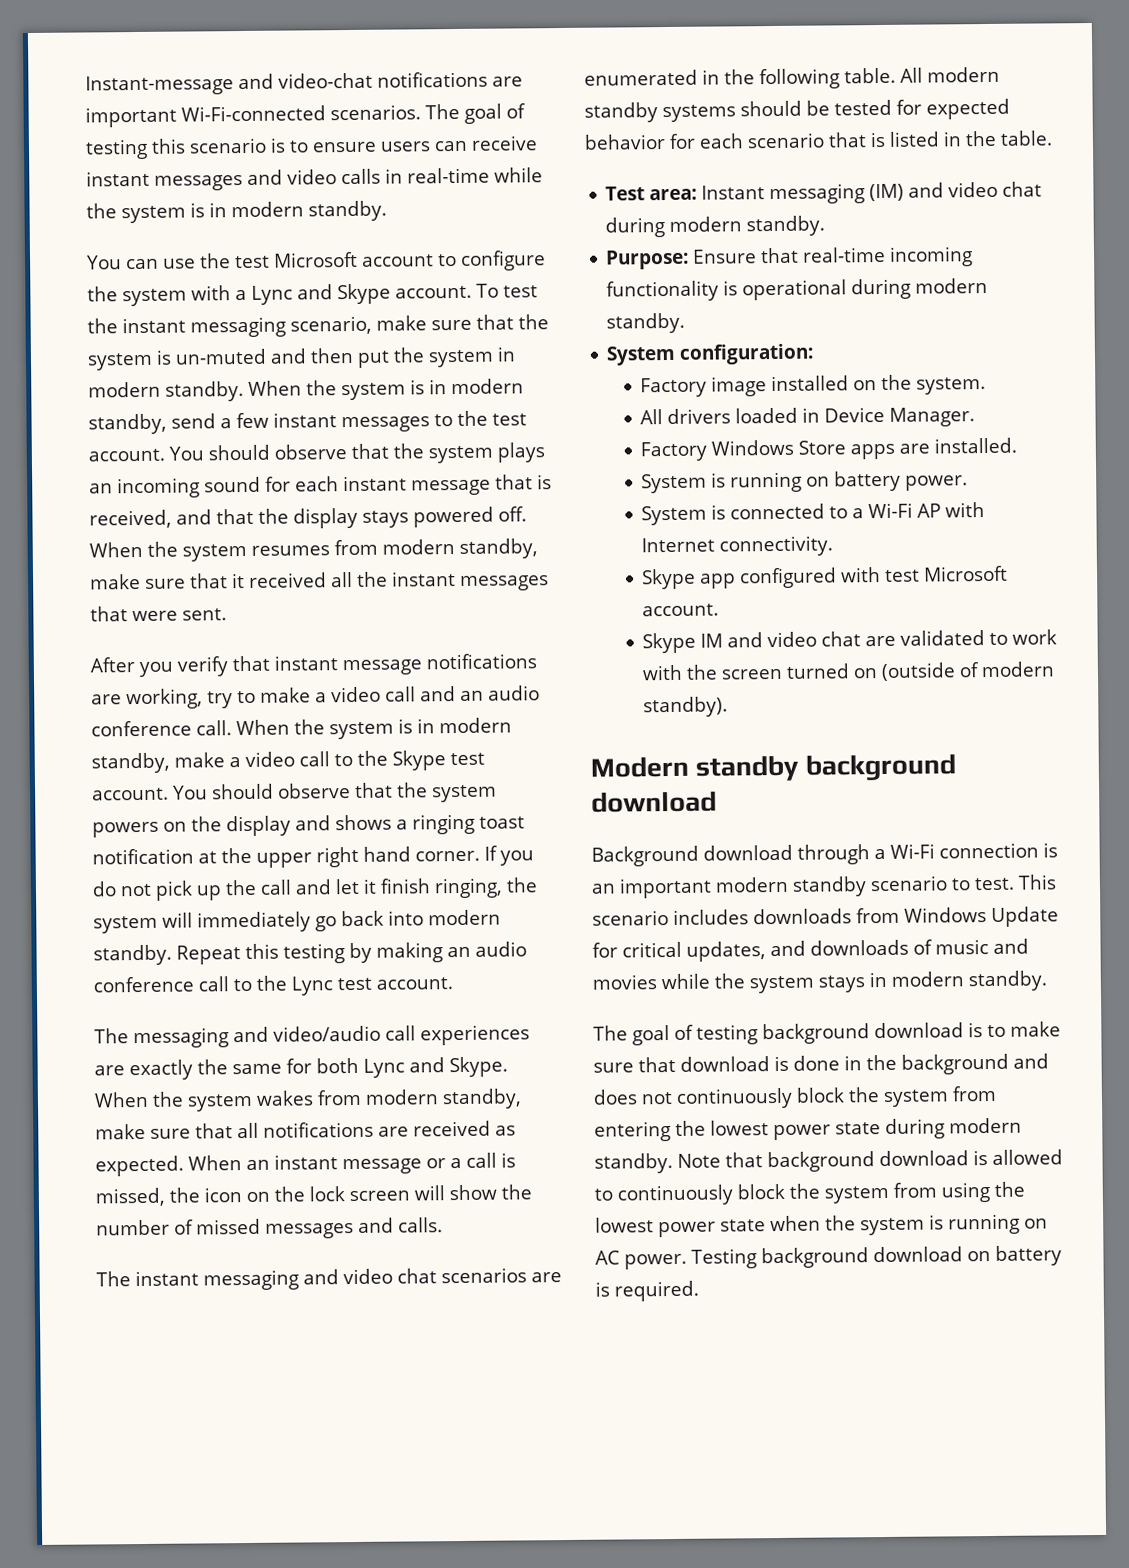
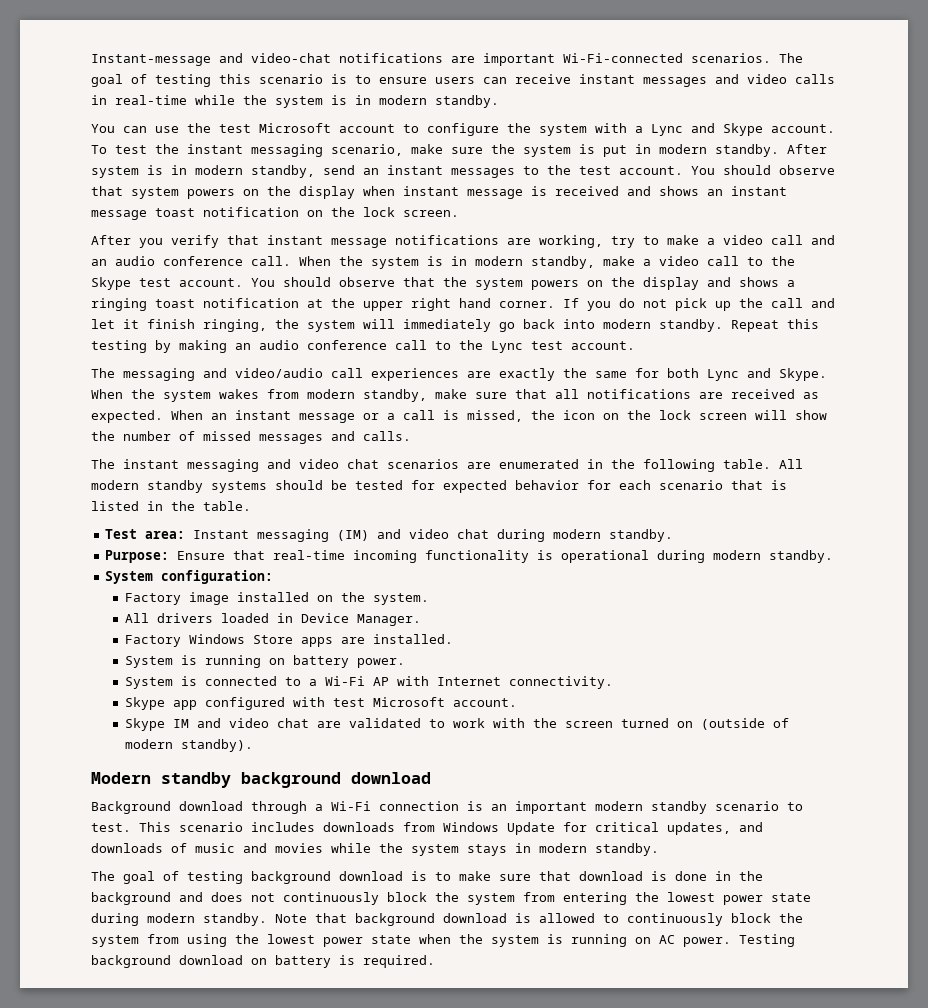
- To test the instant messaging scenario, make sure that the system is un-muted and then put the system in modern standby. When the system is in modern standby, send a few instant messages to the test account.
+ To test the instant messaging scenario, make sure the system is put in modern standby. After system is in modern standby, send an instant messages to the test account.
- You should observe that the system plays an incoming sound for each instant message that is received, and that the display stays powered off. When the system resumes from modern standby, make sure that it received all the instant messages that were sent.
+ You should observe that system powers on the display when instant message is received and shows an instant message toast notification on the lock screen.

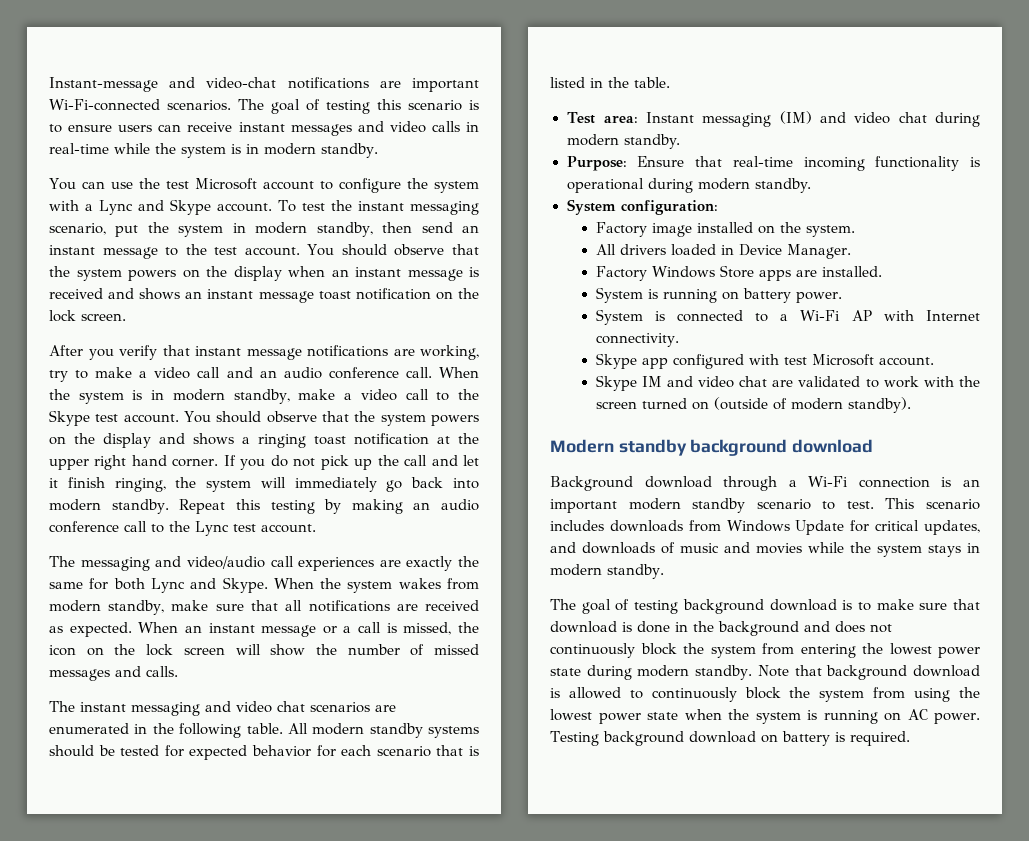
- To test the instant messaging scenario, make sure the system is put in modern standby. After system is in modern standby, send an instant messages to the test account.
+ To test the instant messaging scenario, put the system in modern standby, then send an instant message to the test account.
- You should observe that system powers on the display when instant message is received and shows an instant message toast notification on the lock screen.
+ You should observe that the system powers on the display when an instant message is received and shows an instant message toast notification on the lock screen.

